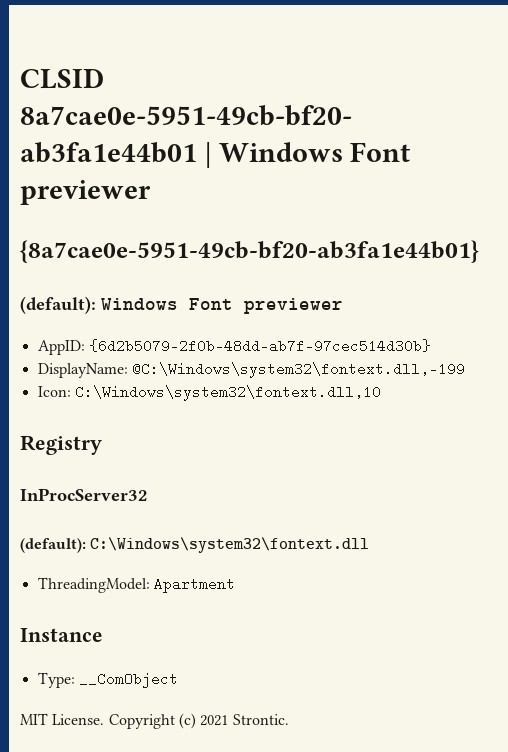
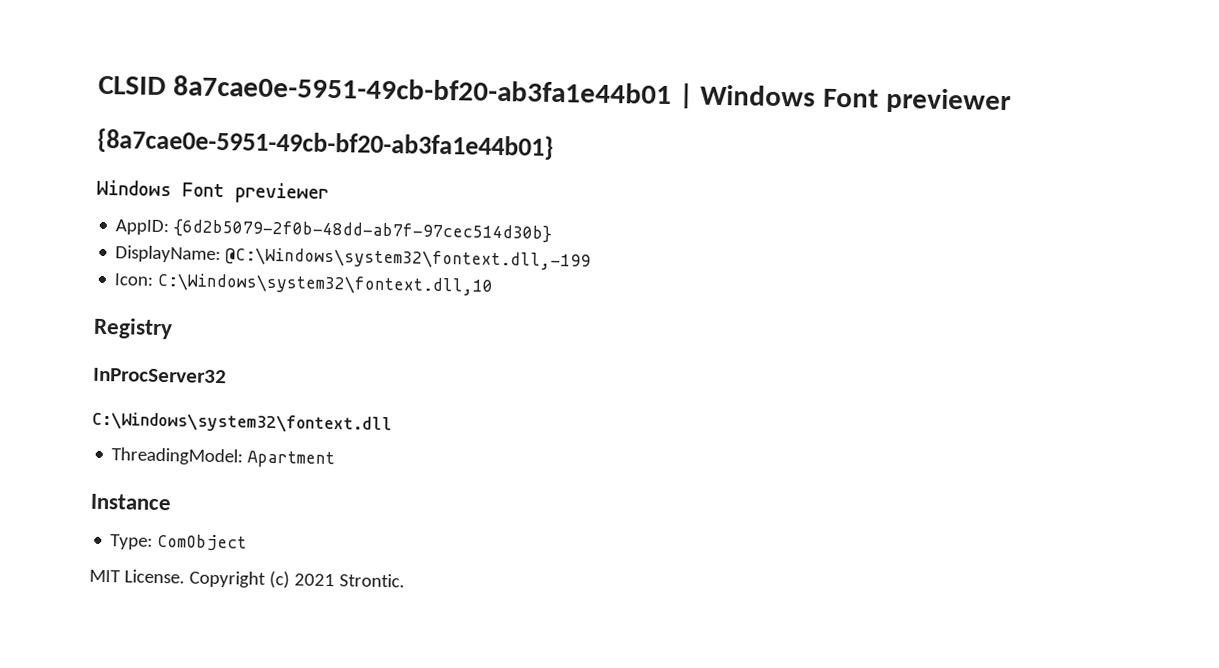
  {8a7cae0e-5951-49cb-bf20-ab3fa1e44b01}
- (default): Windows Font previewer
+ Windows Font previewer
- (default): C:\Windows\system32\fontext.dll
+ C:\Windows\system32\fontext.dll
- Type: __ComObject
+ Type: ComObject

